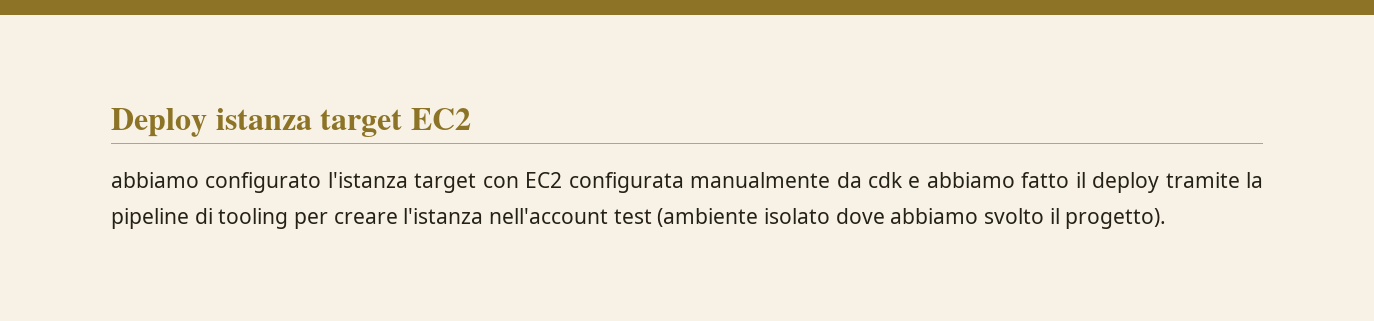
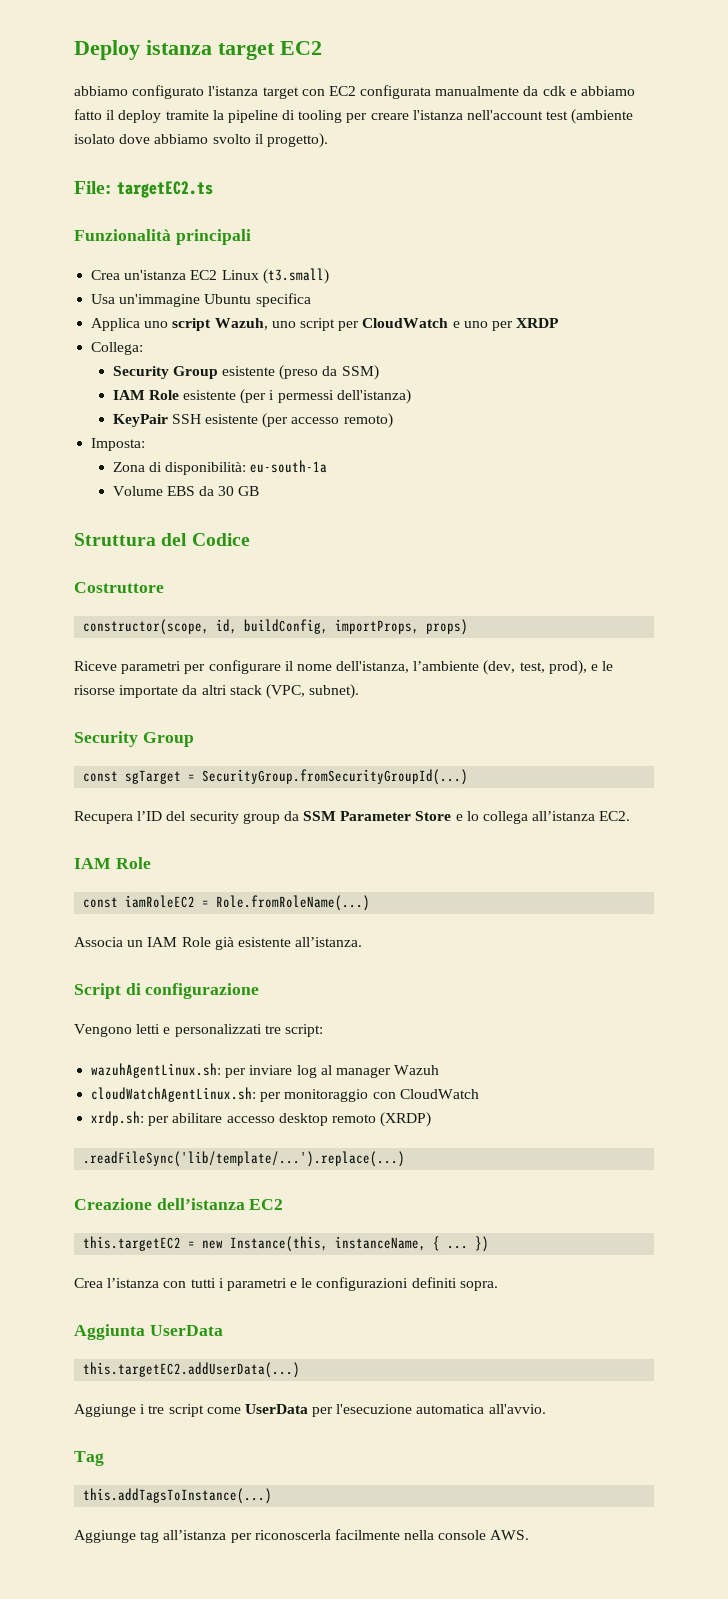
+ File: targetEC2.ts
+ Funzionalità principali
+ Crea un'istanza EC2 Linux (t3.small)
+ Usa un'immagine Ubuntu specifica
+ Applica uno script Wazuh, uno script per CloudWatch e uno per XRDP
+ Collega:
+ Security Group esistente (preso da SSM)
+ IAM Role esistente (per i permessi dell'istanza)
+ KeyPair SSH esistente (per accesso remoto)
+ Imposta:
+ Zona di disponibilità: eu-south-1a
+ Volume EBS da 30 GB
+ Struttura del Codice
+ Costruttore
+ constructor(scope, id, buildConfig, importProps, props)
+ Riceve parametri per configurare il nome dell'istanza, l’ambiente (dev, test, prod), e le risorse importate da altri stack (VPC, subnet).
+ Security Group
+ const sgTarget = SecurityGroup.fromSecurityGroupId(...)
+ Recupera l’ID del security group da SSM Parameter Store e lo collega all’istanza EC2.
+ IAM Role
+ const iamRoleEC2 = Role.fromRoleName(...)
+ Associa un IAM Role già esistente all’istanza.
+ Script di configurazione
+ Vengono letti e personalizzati tre script:
+ wazuhAgentLinux.sh: per inviare log al manager Wazuh
+ cloudWatchAgentLinux.sh: per monitoraggio con CloudWatch
+ xrdp.sh: per abilitare accesso desktop remoto (XRDP)
+ .readFileSync('lib/template/...').replace(...)
+ Creazione dell’istanza EC2
+ this.targetEC2 = new Instance(this, instanceName, { ... })
+ Crea l’istanza con tutti i parametri e le configurazioni definiti sopra.
+ Aggiunta UserData
+ this.targetEC2.addUserData(...)
+ Aggiunge i tre script come UserData per l'esecuzione automatica all'avvio.
+ Tag
+ this.addTagsToInstance(...)
+ Aggiunge tag all’istanza per riconoscerla facilmente nella console AWS.

